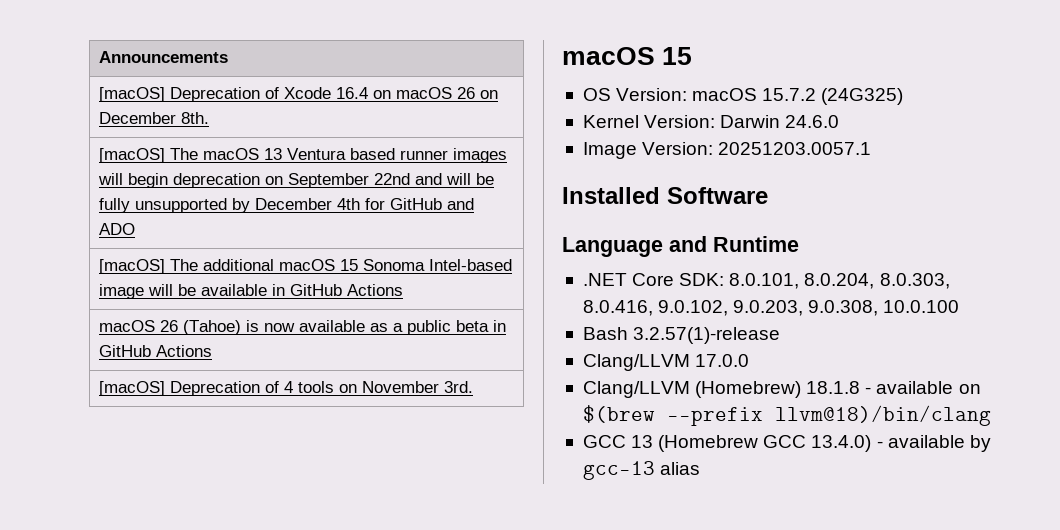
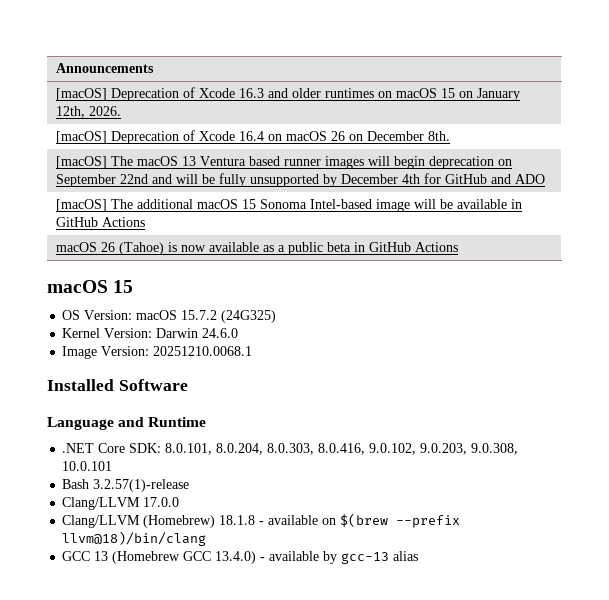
+ [macOS] Deprecation of Xcode 16.3 and older runtimes on macOS 15 on January 12th, 2026.
- [macOS] Deprecation of 4 tools on November 3rd.
- Image Version: 20251203.0057.1
+ Image Version: 20251210.0068.1
- .NET Core SDK: 8.0.101, 8.0.204, 8.0.303, 8.0.416, 9.0.102, 9.0.203, 9.0.308, 10.0.100
+ .NET Core SDK: 8.0.101, 8.0.204, 8.0.303, 8.0.416, 9.0.102, 9.0.203, 9.0.308, 10.0.101

